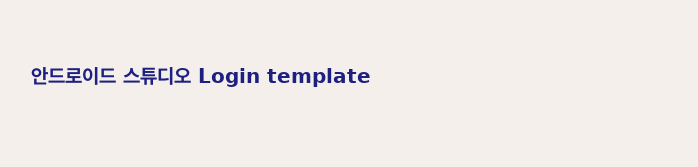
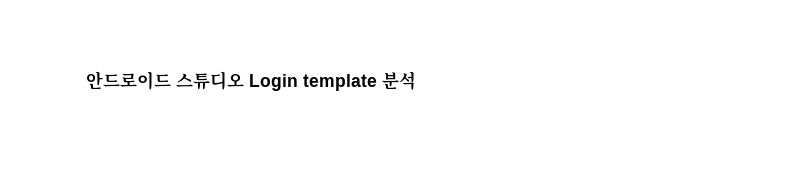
- 안드로이드 스튜디오 Login template
+ 안드로이드 스튜디오 Login template 분석

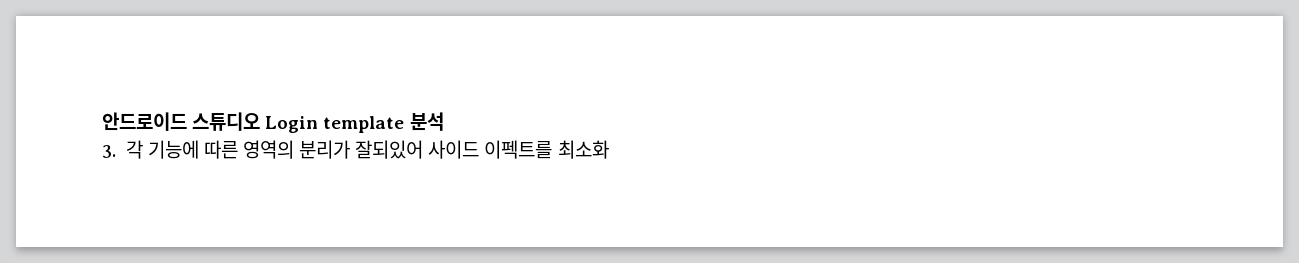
+ 3. 각 기능에 따른 영역의 분리가 잘되있어 사이드 이펙트를 최소화

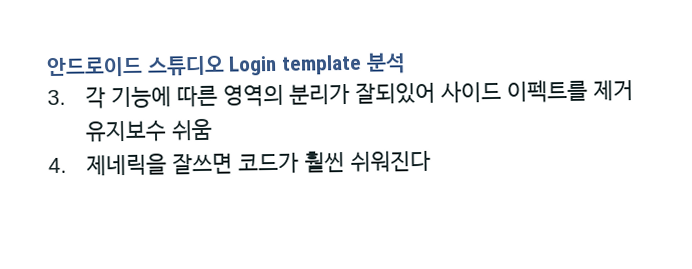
- 3. 각 기능에 따른 영역의 분리가 잘되있어 사이드 이펙트를 최소화
+ 3. 각 기능에 따른 영역의 분리가 잘되있어 사이드 이펙트를 제거 유지보수 쉬움
+ 4. 제네릭을 잘쓰면 코드가 훨씬 쉬워진다

